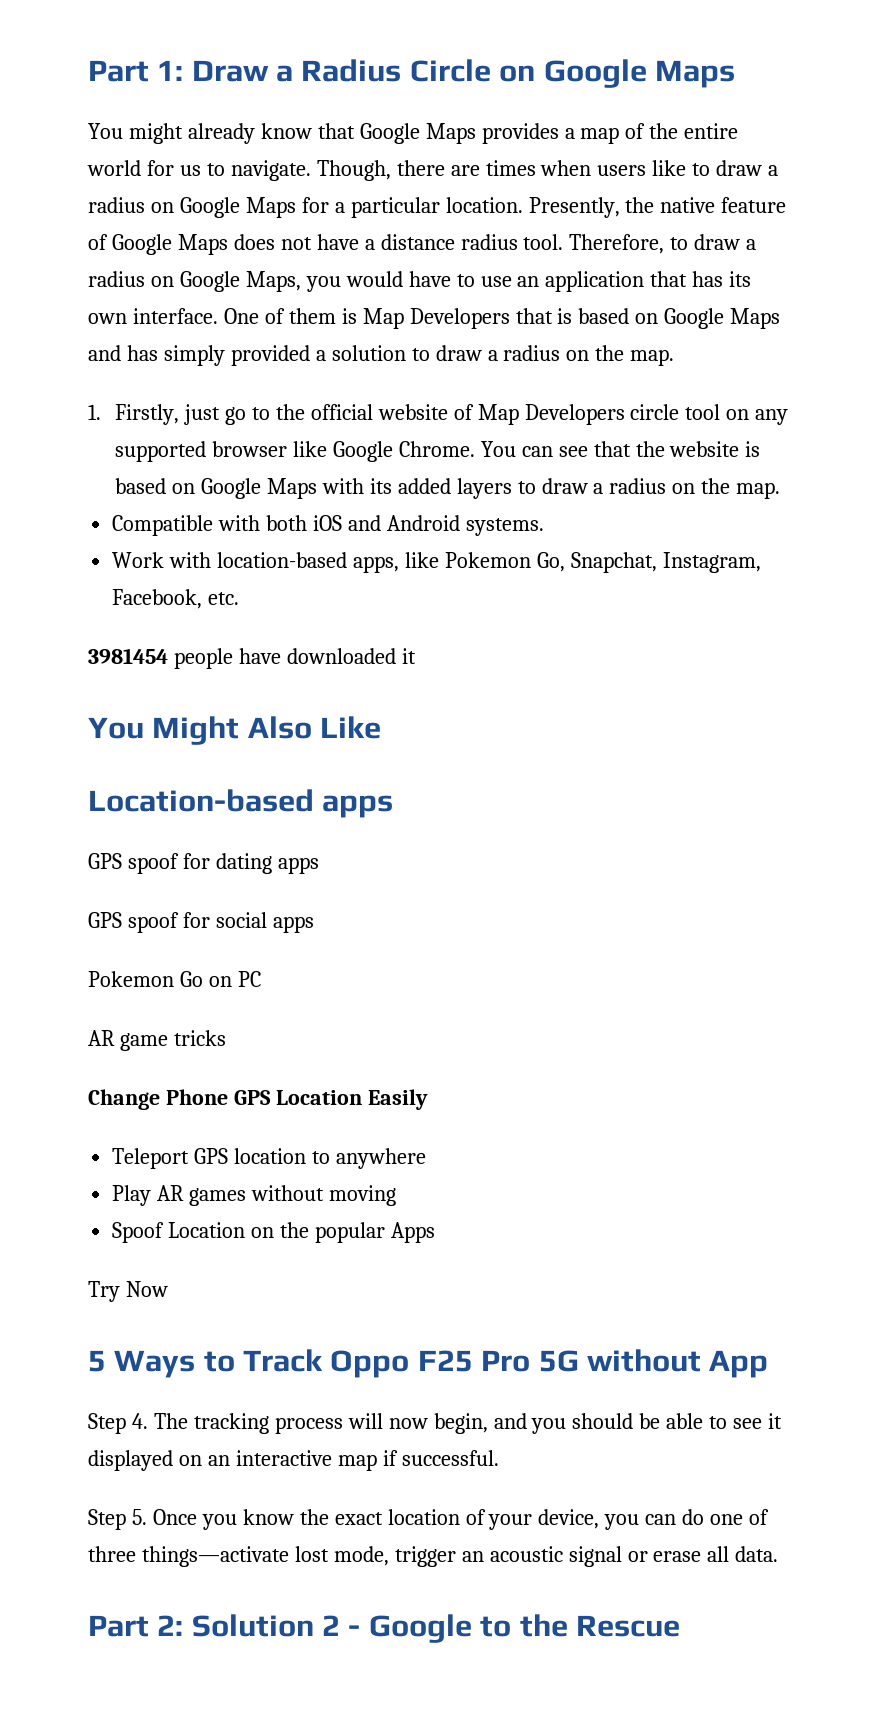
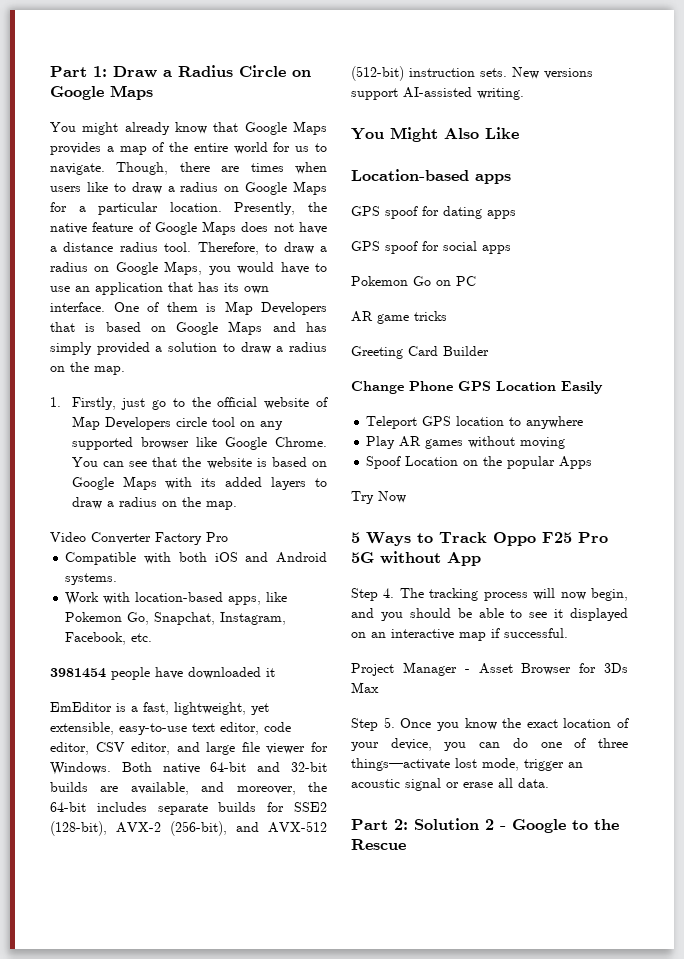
+ Video Converter Factory Pro
+ EmEditor is a fast, lightweight, yet extensible, easy-to-use text editor, code editor, CSV editor, and large file viewer for Windows. Both native 64-bit and 32-bit builds are available, and moreover, the 64-bit includes separate builds for SSE2 (128-bit), AVX-2 (256-bit), and AVX-512 (512-bit) instruction sets. New versions support AI-assisted writing.
+ Greeting Card Builder
+ Project Manager - Asset Browser for 3Ds Max

